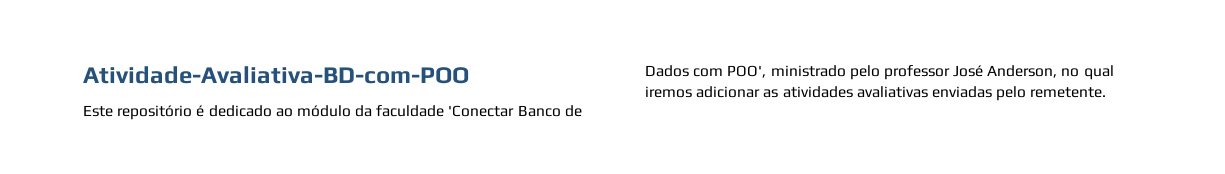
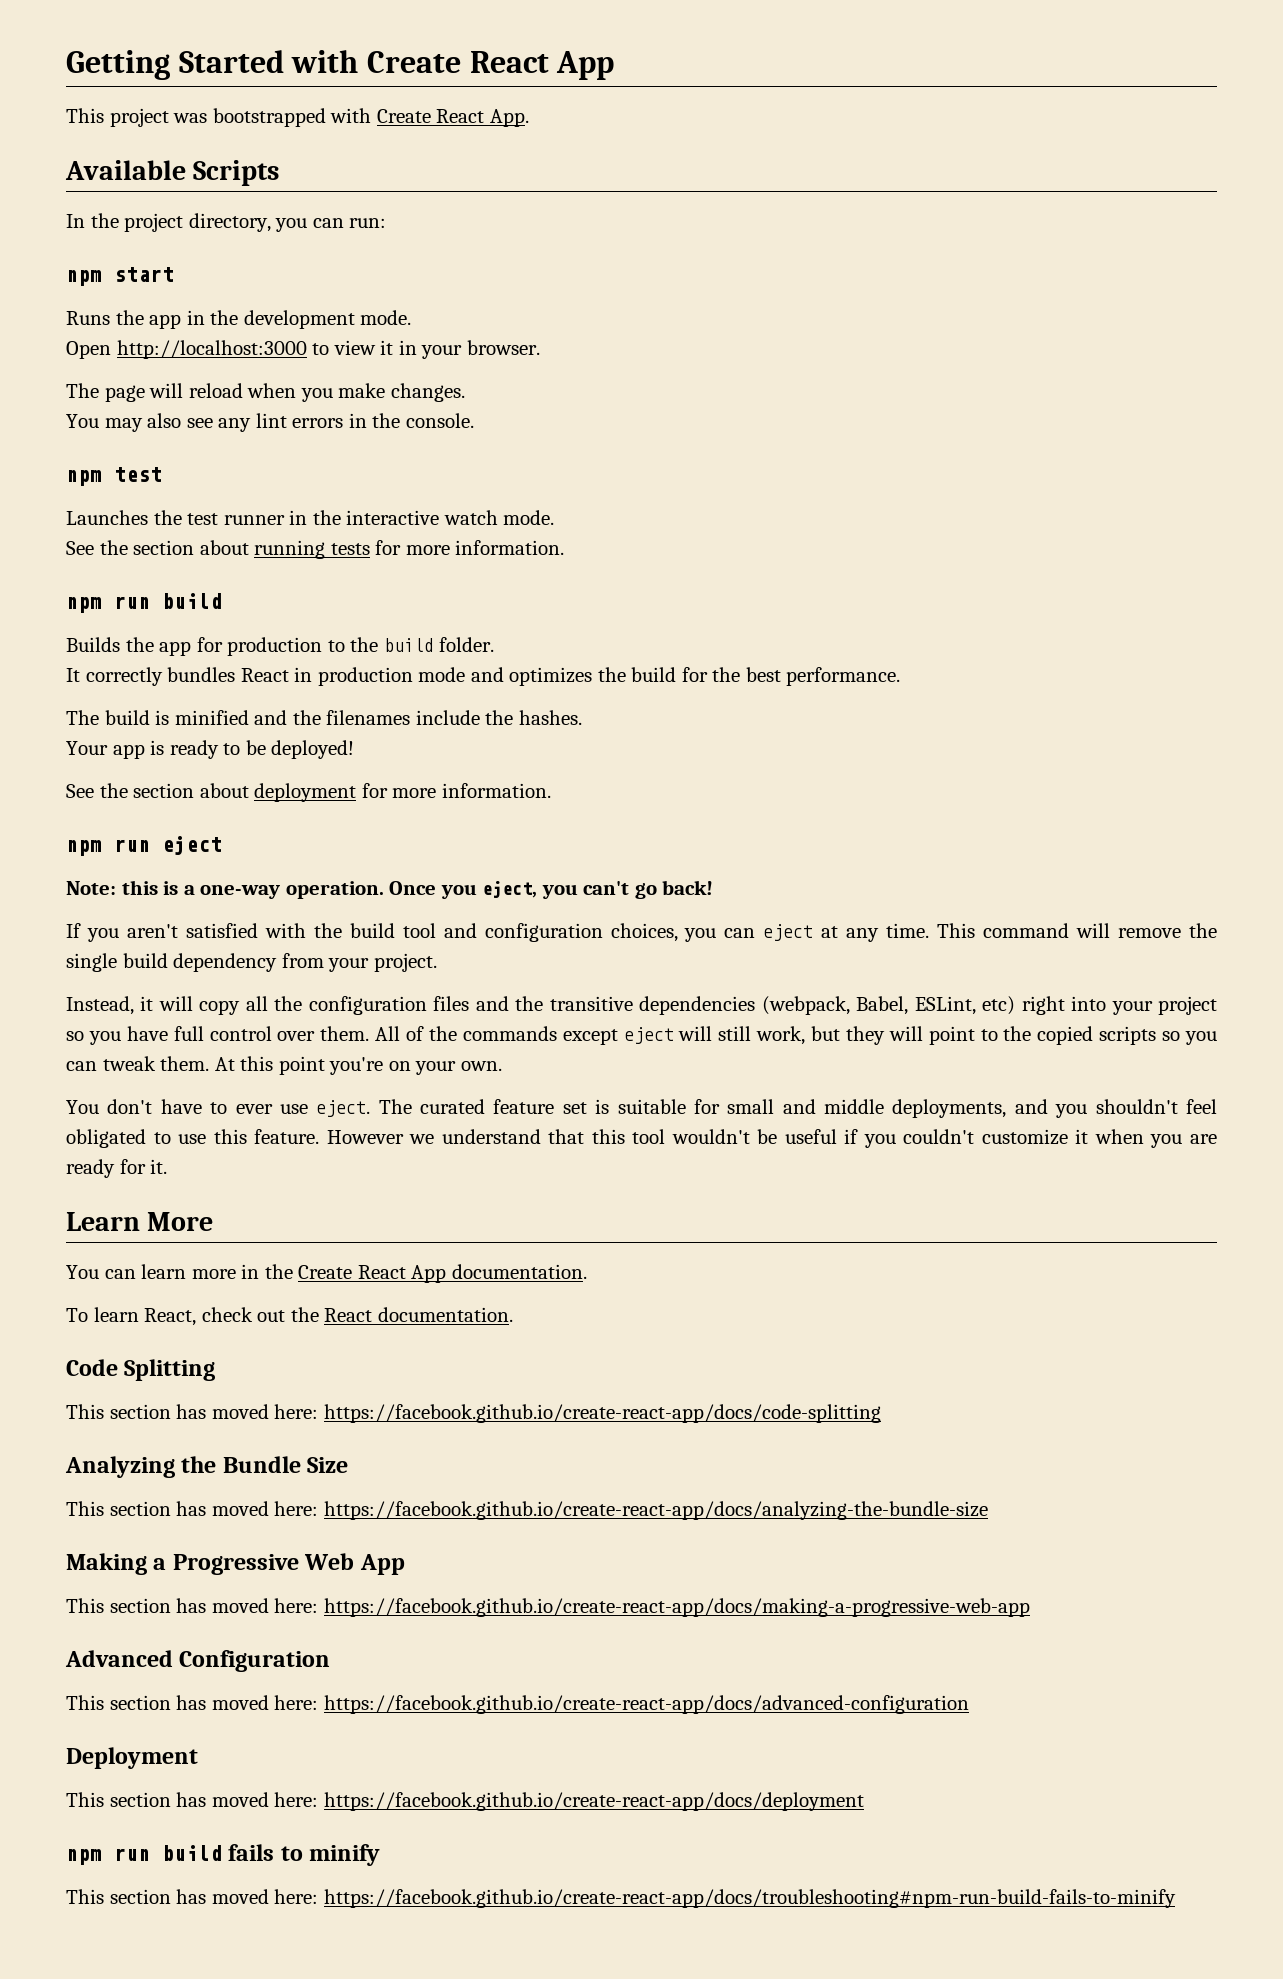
- Atividade-Avaliativa-BD-com-POO
- Este repositório é dedicado ao módulo da faculdade 'Conectar Banco de Dados com POO', ministrado pelo professor José Anderson, no qual iremos adicionar as atividades avaliativas enviadas pelo remetente.
+ Getting Started with Create React App
+ This project was bootstrapped with Create React App.
+ Available Scripts
+ In the project directory, you can run:
+ npm start
+ Runs the app in the development mode.
+ Open http://localhost:3000 to view it in your browser.
+ The page will reload when you make changes.
+ You may also see any lint errors in the console.
+ npm test
+ Launches the test runner in the interactive watch mode.
+ See the section about running tests for more information.
+ npm run build
+ Builds the app for production to the build folder.
+ It correctly bundles React in production mode and optimizes the build for the best performance.
+ The build is minified and the filenames include the hashes.
+ Your app is ready to be deployed!
+ See the section about deployment for more information.
+ npm run eject
+ Note: this is a one-way operation. Once you eject, you can't go back!
+ If you aren't satisfied with the build tool and configuration choices, you can eject at any time. This command will remove the single build dependency from your project.
+ Instead, it will copy all the configuration files and the transitive dependencies (webpack, Babel, ESLint, etc) right into your project so you have full control over them. All of the commands except eject will still work, but they will point to the copied scripts so you can tweak them. At this point you're on your own.
+ You don't have to ever use eject. The curated feature set is suitable for small and middle deployments, and you shouldn't feel obligated to use this feature. However we understand that this tool wouldn't be useful if you couldn't customize it when you are ready for it.
+ Learn More
+ You can learn more in the Create React App documentation.
+ To learn React, check out the React documentation.
+ Code Splitting
+ This section has moved here: https://facebook.github.io/create-react-app/docs/code-splitting
+ Analyzing the Bundle Size
+ This section has moved here: https://facebook.github.io/create-react-app/docs/analyzing-the-bundle-size
+ Making a Progressive Web App
+ This section has moved here: https://facebook.github.io/create-react-app/docs/making-a-progressive-web-app
+ Advanced Configuration
+ This section has moved here: https://facebook.github.io/create-react-app/docs/advanced-configuration
+ Deployment
+ This section has moved here: https://facebook.github.io/create-react-app/docs/deployment
+ npm run build fails to minify
+ This section has moved here: https://facebook.github.io/create-react-app/docs/troubleshooting#npm-run-build-fails-to-minify

